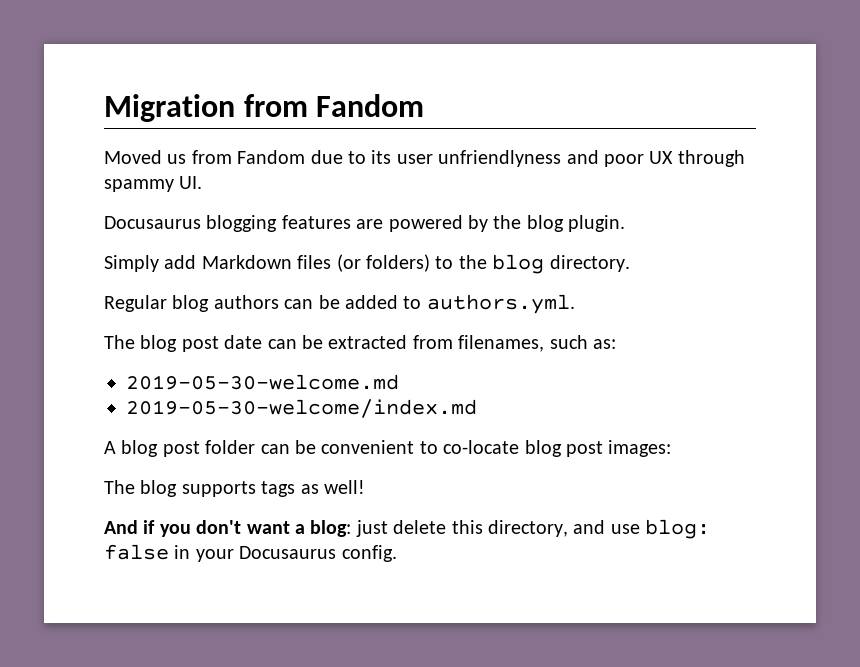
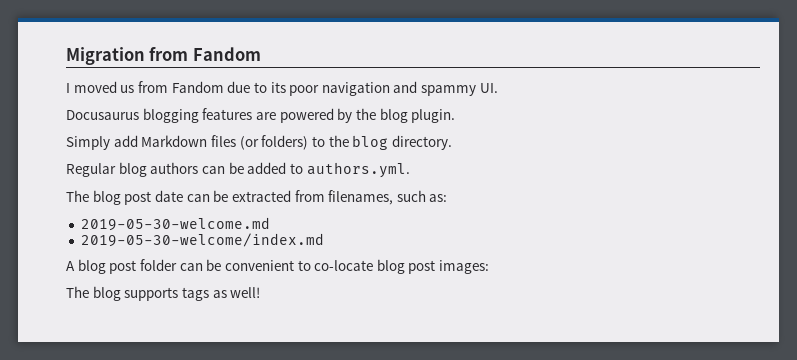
- Moved us from Fandom due to its user unfriendlyness and poor UX through spammy UI.
+ I moved us from Fandom due to its poor navigation and spammy UI.
- And if you don't want a blog: just delete this directory, and use blog: false in your Docusaurus config.

